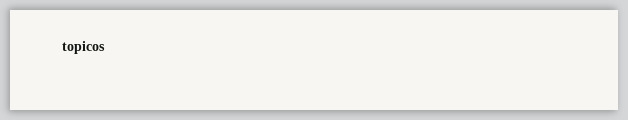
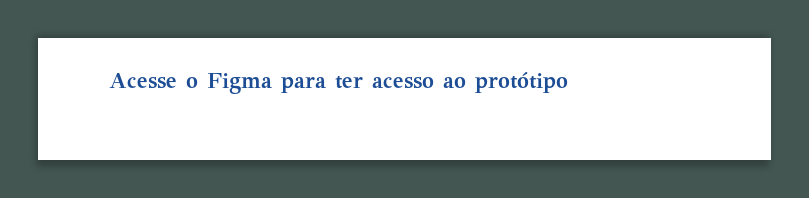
- topicos
+ Acesse o Figma para ter acesso ao protótipo

